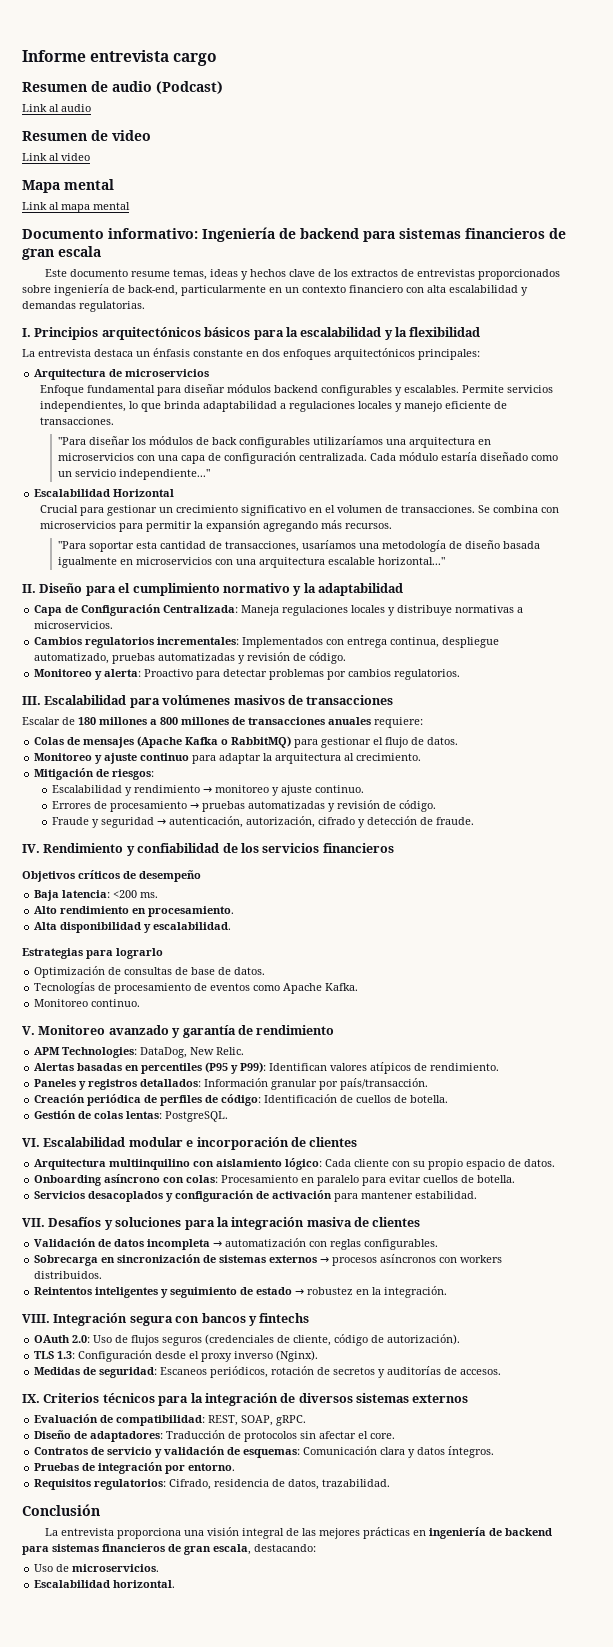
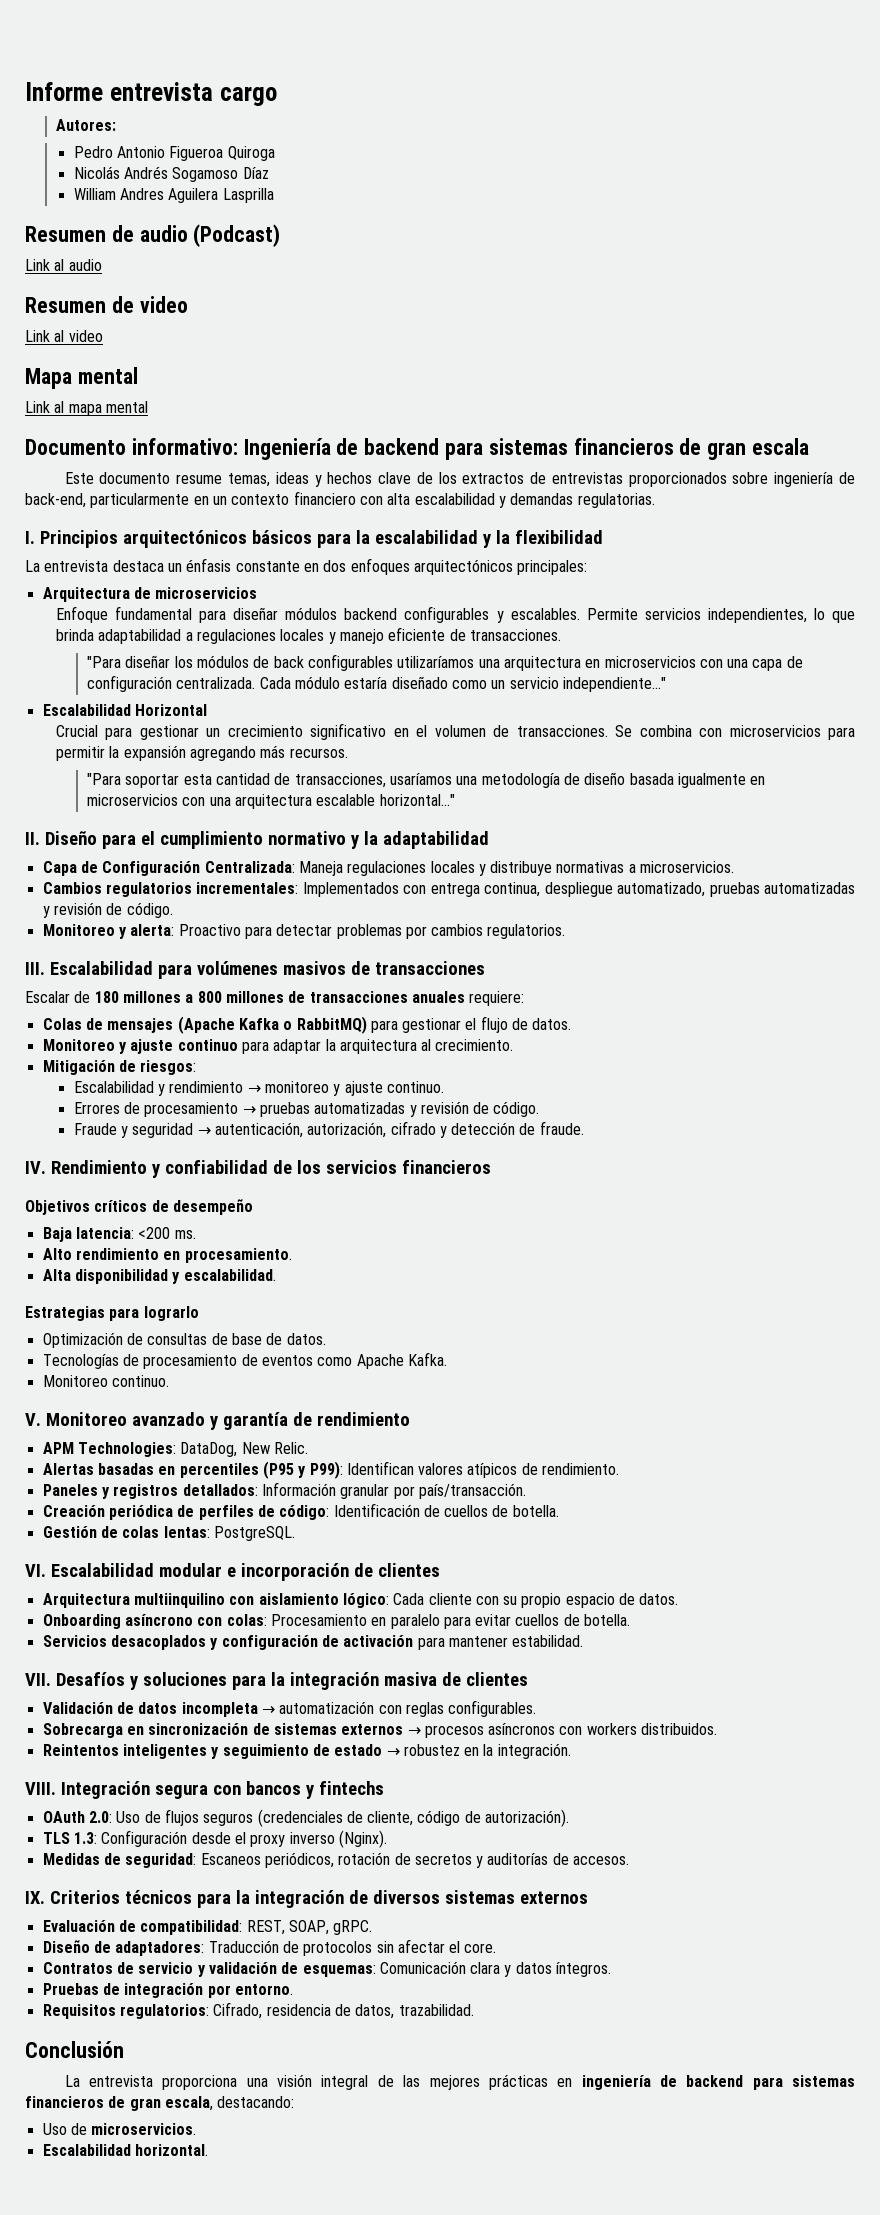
+ Autores:
+ Pedro Antonio Figueroa Quiroga
+ Nicolás Andrés Sogamoso Díaz
+ William Andres Aguilera Lasprilla

